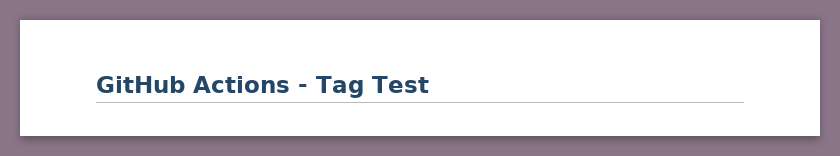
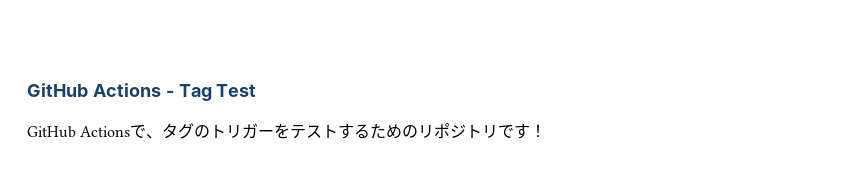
+ GitHub Actionsで、タグのトリガーをテストするためのリポジトリです！

